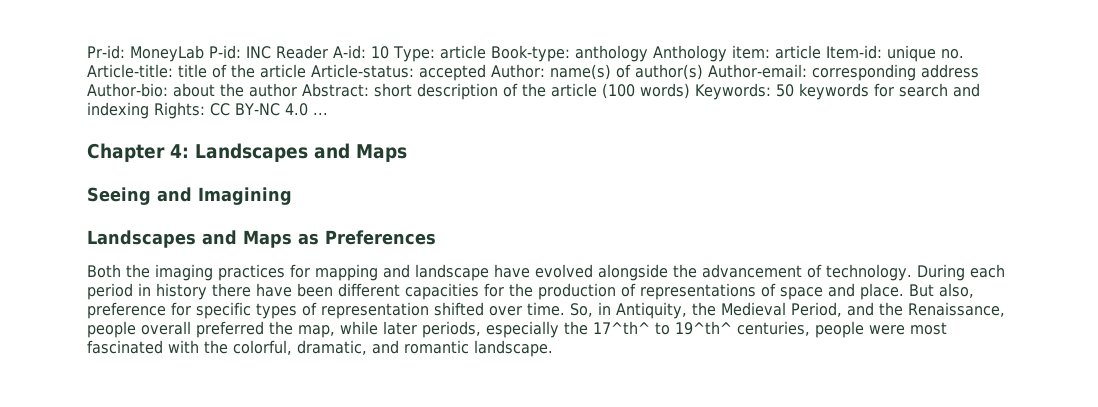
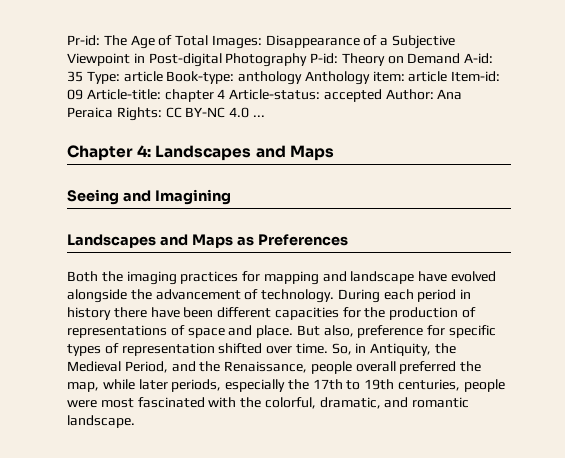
- Pr-id: MoneyLab P-id: INC Reader A-id: 10 Type: article Book-type: anthology Anthology item: article Item-id: unique no. Article-title: title of the article Article-status: accepted Author: name(s) of author(s) Author-email: corresponding address Author-bio: about the author Abstract: short description of the article (100 words) Keywords: 50 keywords for search and indexing Rights: CC BY-NC 4.0 ...
+ Pr-id: The Age of Total Images: Disappearance of a Subjective Viewpoint in Post-digital Photography P-id: Theory on Demand A-id: 35 Type: article Book-type: anthology Anthology item: article Item-id: 09 Article-title: chapter 4 Article-status: accepted Author: Ana Peraica Rights: CC BY-NC 4.0 ...
- So, in Antiquity, the Medieval Period, and the Renaissance, people overall preferred the map, while later periods, especially the 17^th^ to 19^th^ centuries, people were most fascinated with the colorful, dramatic, and romantic landscape.
+ So, in Antiquity, the Medieval Period, and the Renaissance, people overall preferred the map, while later periods, especially the 17th to 19th centuries, people were most fascinated with the colorful, dramatic, and romantic landscape.

